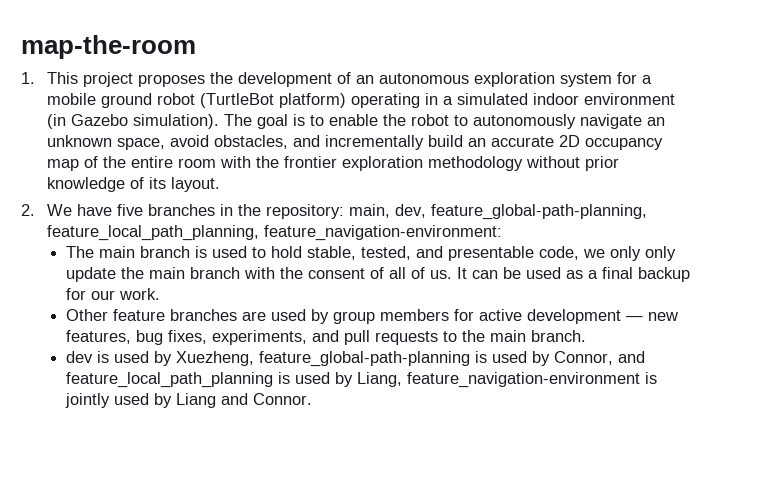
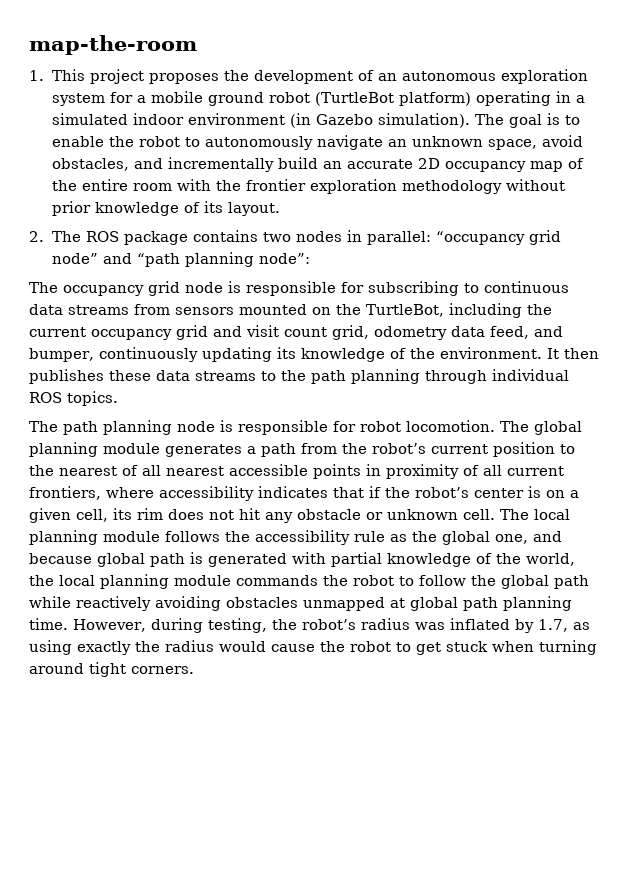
- 2. We have five branches in the repository: main, dev, feature_global-path-planning, feature_local_path_planning, feature_navigation-environment:
- The main branch is used to hold stable, tested, and presentable code, we only only update the main branch with the consent of all of us. It can be used as a final backup for our work.
- Other feature branches are used by group members for active development — new features, bug fixes, experiments, and pull requests to the main branch.
- dev is used by Xuezheng, feature_global-path-planning is used by Connor, and feature_local_path_planning is used by Liang, feature_navigation-environment is jointly used by Liang and Connor.
+ 2. The ROS package contains two nodes in parallel: “occupancy grid node” and “path planning node”:
+ The occupancy grid node is responsible for subscribing to continuous data streams from sensors mounted on the TurtleBot, including the current occupancy grid and visit count grid, odometry data feed, and bumper, continuously updating its knowledge of the environment. It then publishes these data streams to the path planning through individual ROS topics.
+ The path planning node is responsible for robot locomotion. The global planning module generates a path from the robot’s current position to the nearest of all nearest accessible points in proximity of all current frontiers, where accessibility indicates that if the robot’s center is on a given cell, its rim does not hit any obstacle or unknown cell. The local planning module follows the accessibility rule as the global one, and because global path is generated with partial knowledge of the world, the local planning module commands the robot to follow the global path while reactively avoiding obstacles unmapped at global path planning time. However, during testing, the robot’s radius was inflated by 1.7, as using exactly the radius would cause the robot to get stuck when turning around tight corners.

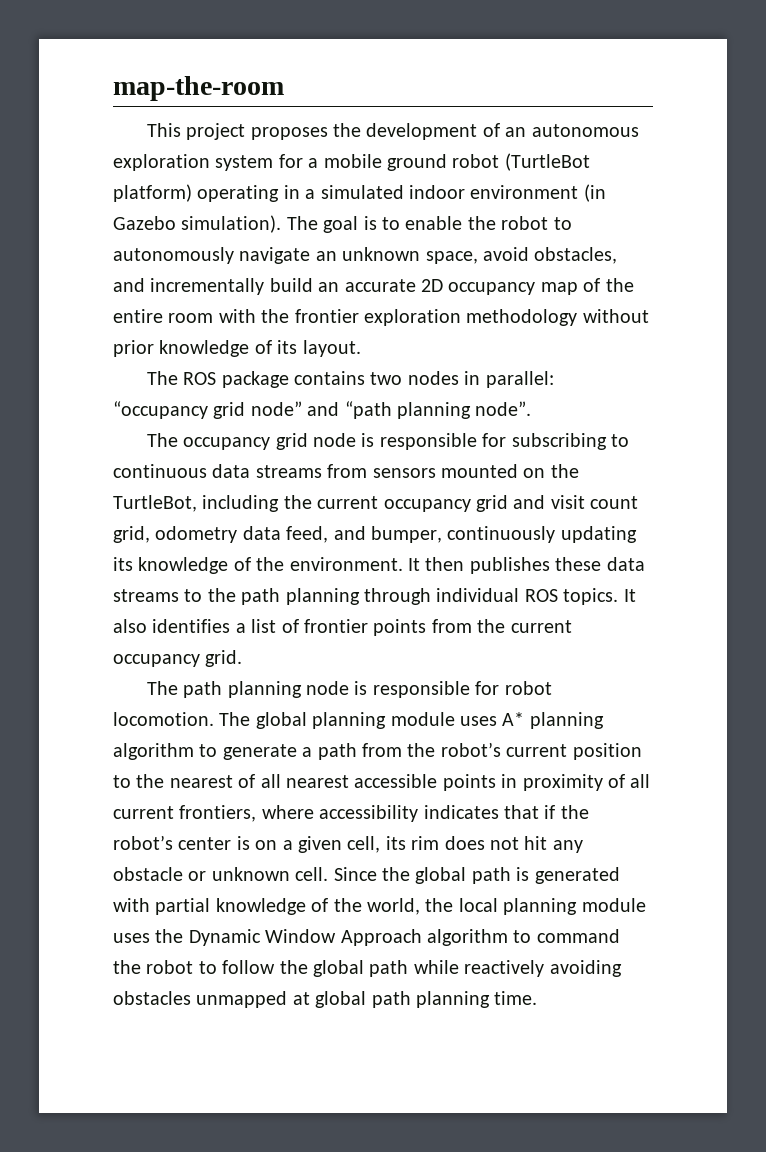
- 1. This project proposes the development of an autonomous exploration system for a mobile ground robot (TurtleBot platform) operating in a simulated indoor environment (in Gazebo simulation).
+ This project proposes the development of an autonomous exploration system for a mobile ground robot (TurtleBot platform) operating in a simulated indoor environment (in Gazebo simulation).
- 2. The ROS package contains two nodes in parallel: “occupancy grid node” and “path planning node”:
+ The ROS package contains two nodes in parallel: “occupancy grid node” and “path planning node”.
+ It also identifies a list of frontier points from the current occupancy grid.
- The global planning module generates a path from the robot’s current position to the nearest of all nearest accessible points in proximity of all current frontiers, where accessibility indicates that if the robot’s center is on a given cell, its rim does not hit any obstacle or unknown cell.
+ The global planning module uses A* planning algorithm to generate a path from the robot’s current position to the nearest of all nearest accessible points in proximity of all current frontiers, where accessibility indicates that if the robot’s center is on a given cell, its rim does not hit any obstacle or unknown cell.
- The local planning module follows the accessibility rule as the global one, and because global path is generated with partial knowledge of the world, the local planning module commands the robot to follow the global path while reactively avoiding obstacles unmapped at global path planning time. However, during testing, the robot’s radius was inflated by 1.7, as using exactly the radius would cause the robot to get stuck when turning around tight corners.
+ Since the global path is generated with partial knowledge of the world, the local planning module uses the Dynamic Window Approach algorithm to command the robot to follow the global path while reactively avoiding obstacles unmapped at global path planning time.

